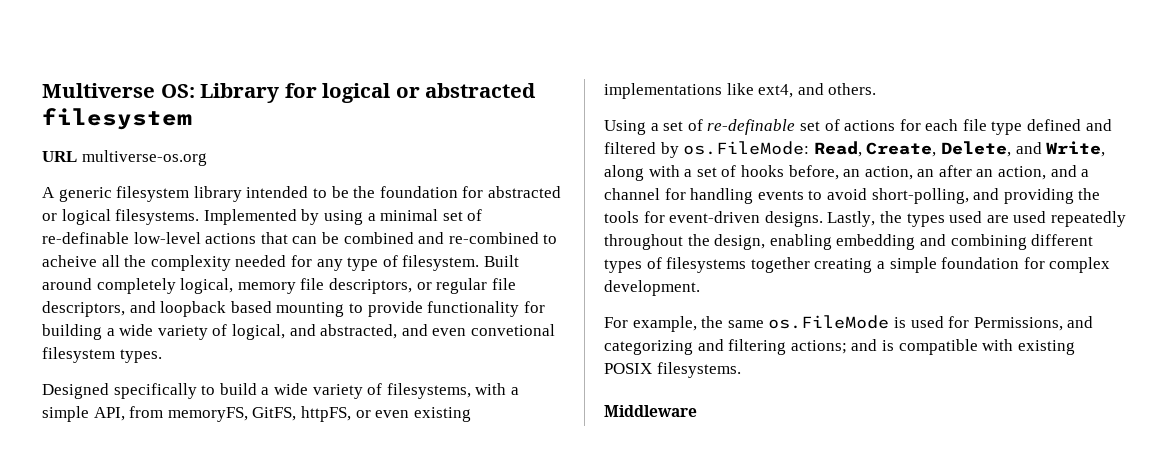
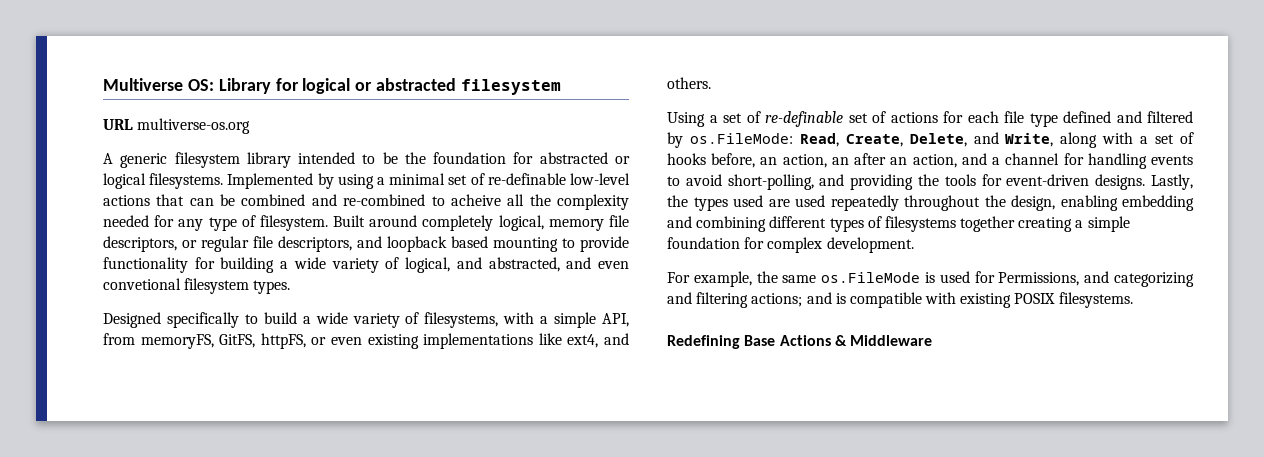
- Middleware
+ Redefining Base Actions & Middleware

